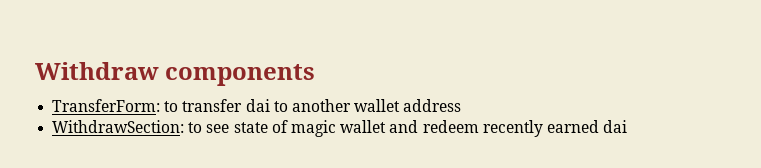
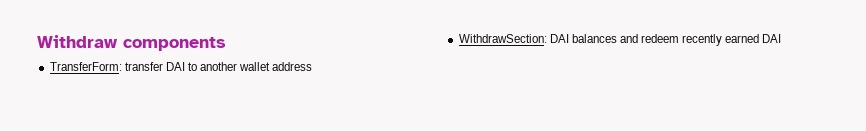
- TransferForm: to transfer dai to another wallet address
+ TransferForm: transfer DAI to another wallet address
- WithdrawSection: to see state of magic wallet and redeem recently earned dai
+ WithdrawSection: DAI balances and redeem recently earned DAI

